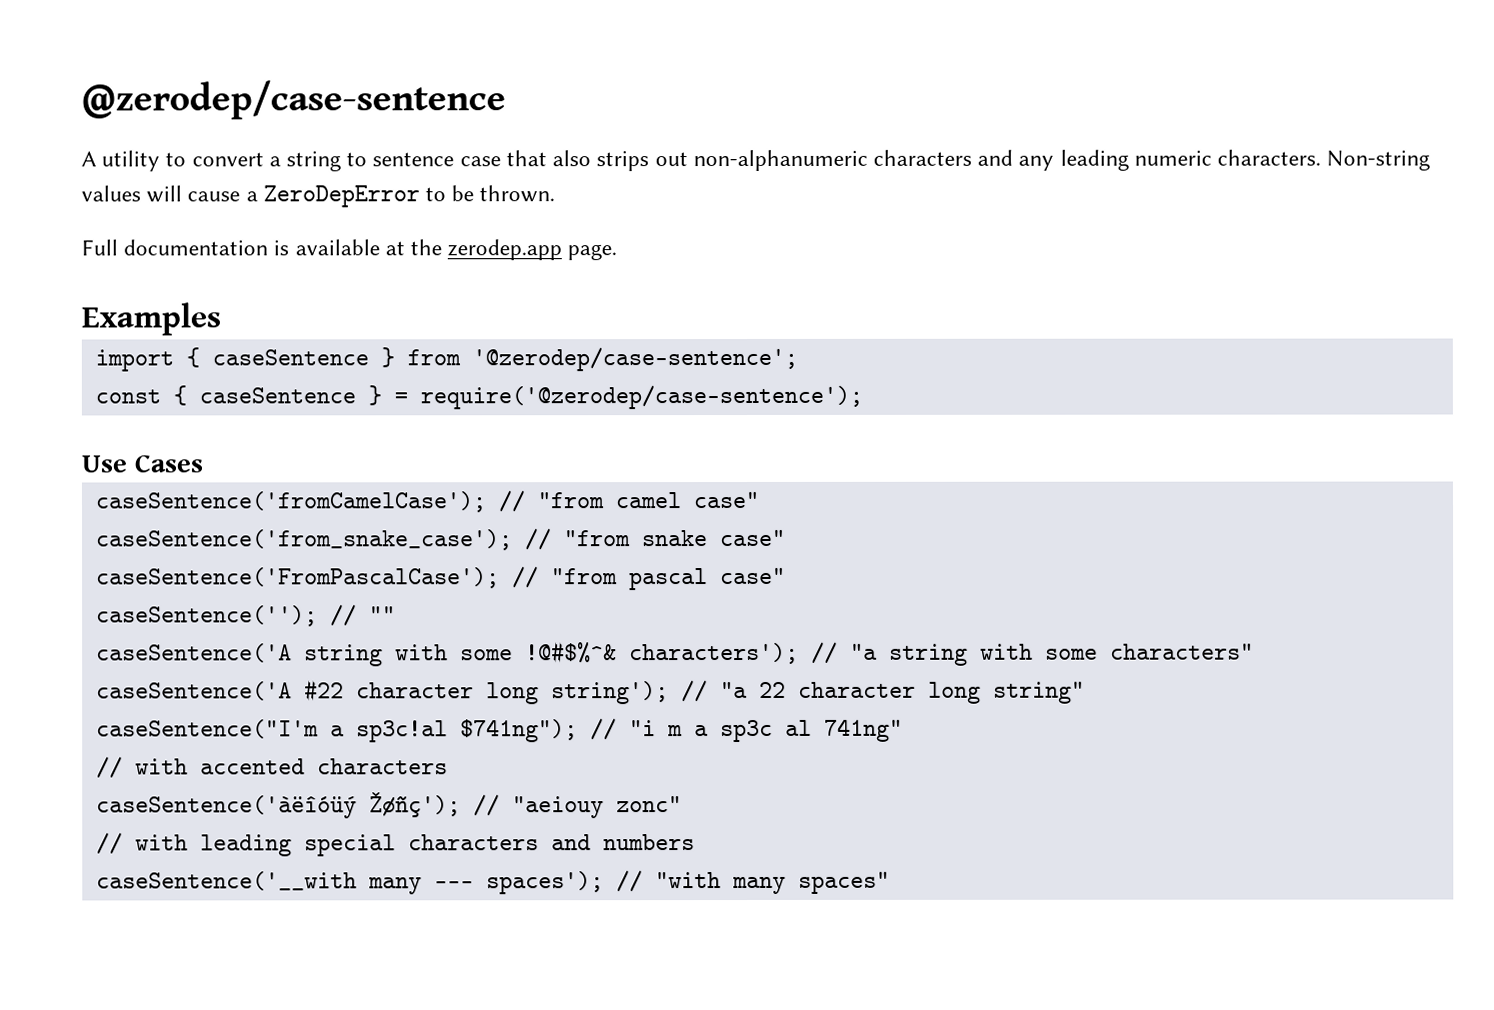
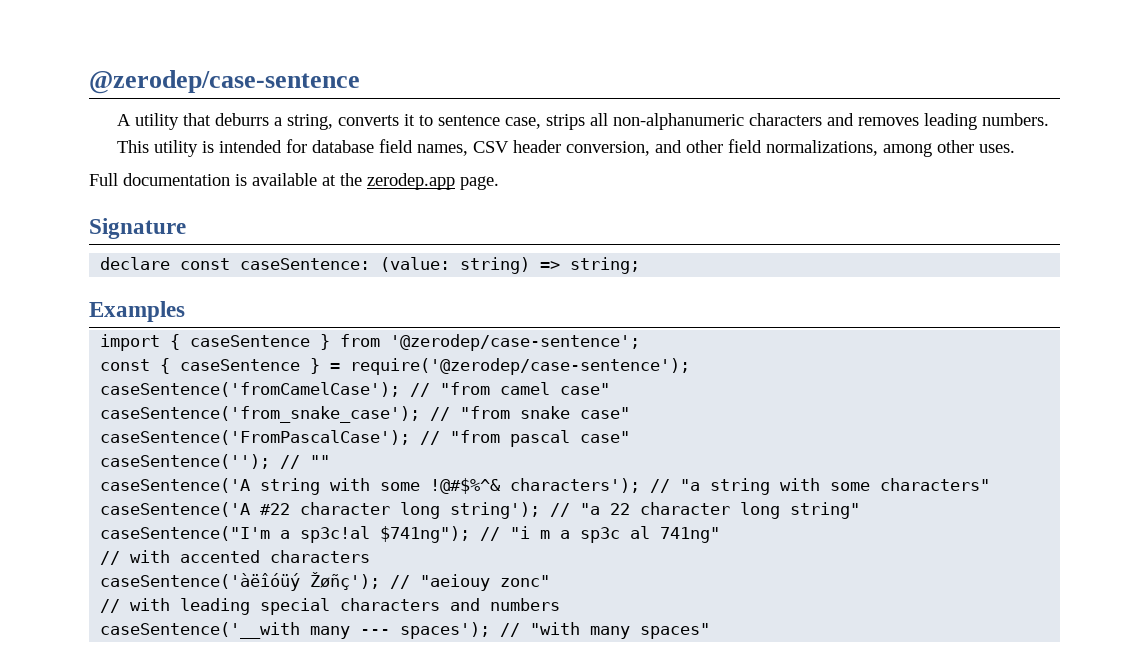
- A utility to convert a string to sentence case that also strips out non-alphanumeric characters and any leading numeric characters. Non-string values will cause a ZeroDepError to be thrown.
+ A utility that deburrs a string, converts it to sentence case, strips all non-alphanumeric characters and removes leading numbers.
+ This utility is intended for database field names, CSV header conversion, and other field normalizations, among other uses.
+ Signature
+ declare const caseSentence: (value: string) => string;
- Use Cases

